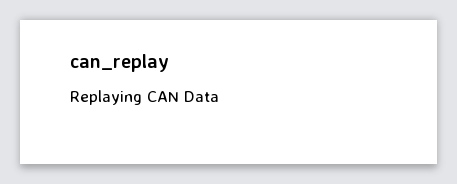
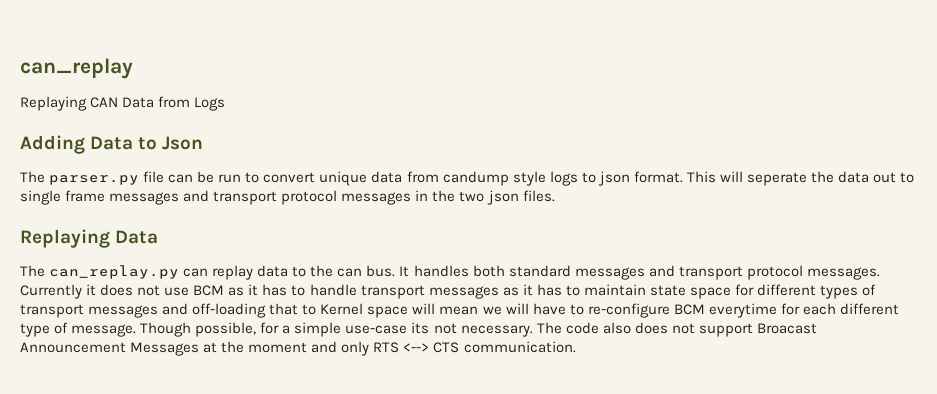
- Replaying CAN Data
+ Replaying CAN Data from Logs
+ Adding Data to Json
+ The parser.py file can be run to convert unique data from candump style logs to json format. This will seperate the data out to single frame messages and transport protocol messages in the two json files.
+ Replaying Data
+ The can_replay.py can replay data to the can bus. It handles both standard messages and transport protocol messages. Currently it does not use BCM as it has to handle transport messages as it has to maintain state space for different types of transport messages and off-loading that to Kernel space will mean we will have to re-configure BCM everytime for each different type of message. Though possible, for a simple use-case its not necessary. The code also does not support Broacast Announcement Messages at the moment and only RTS <--> CTS communication.

